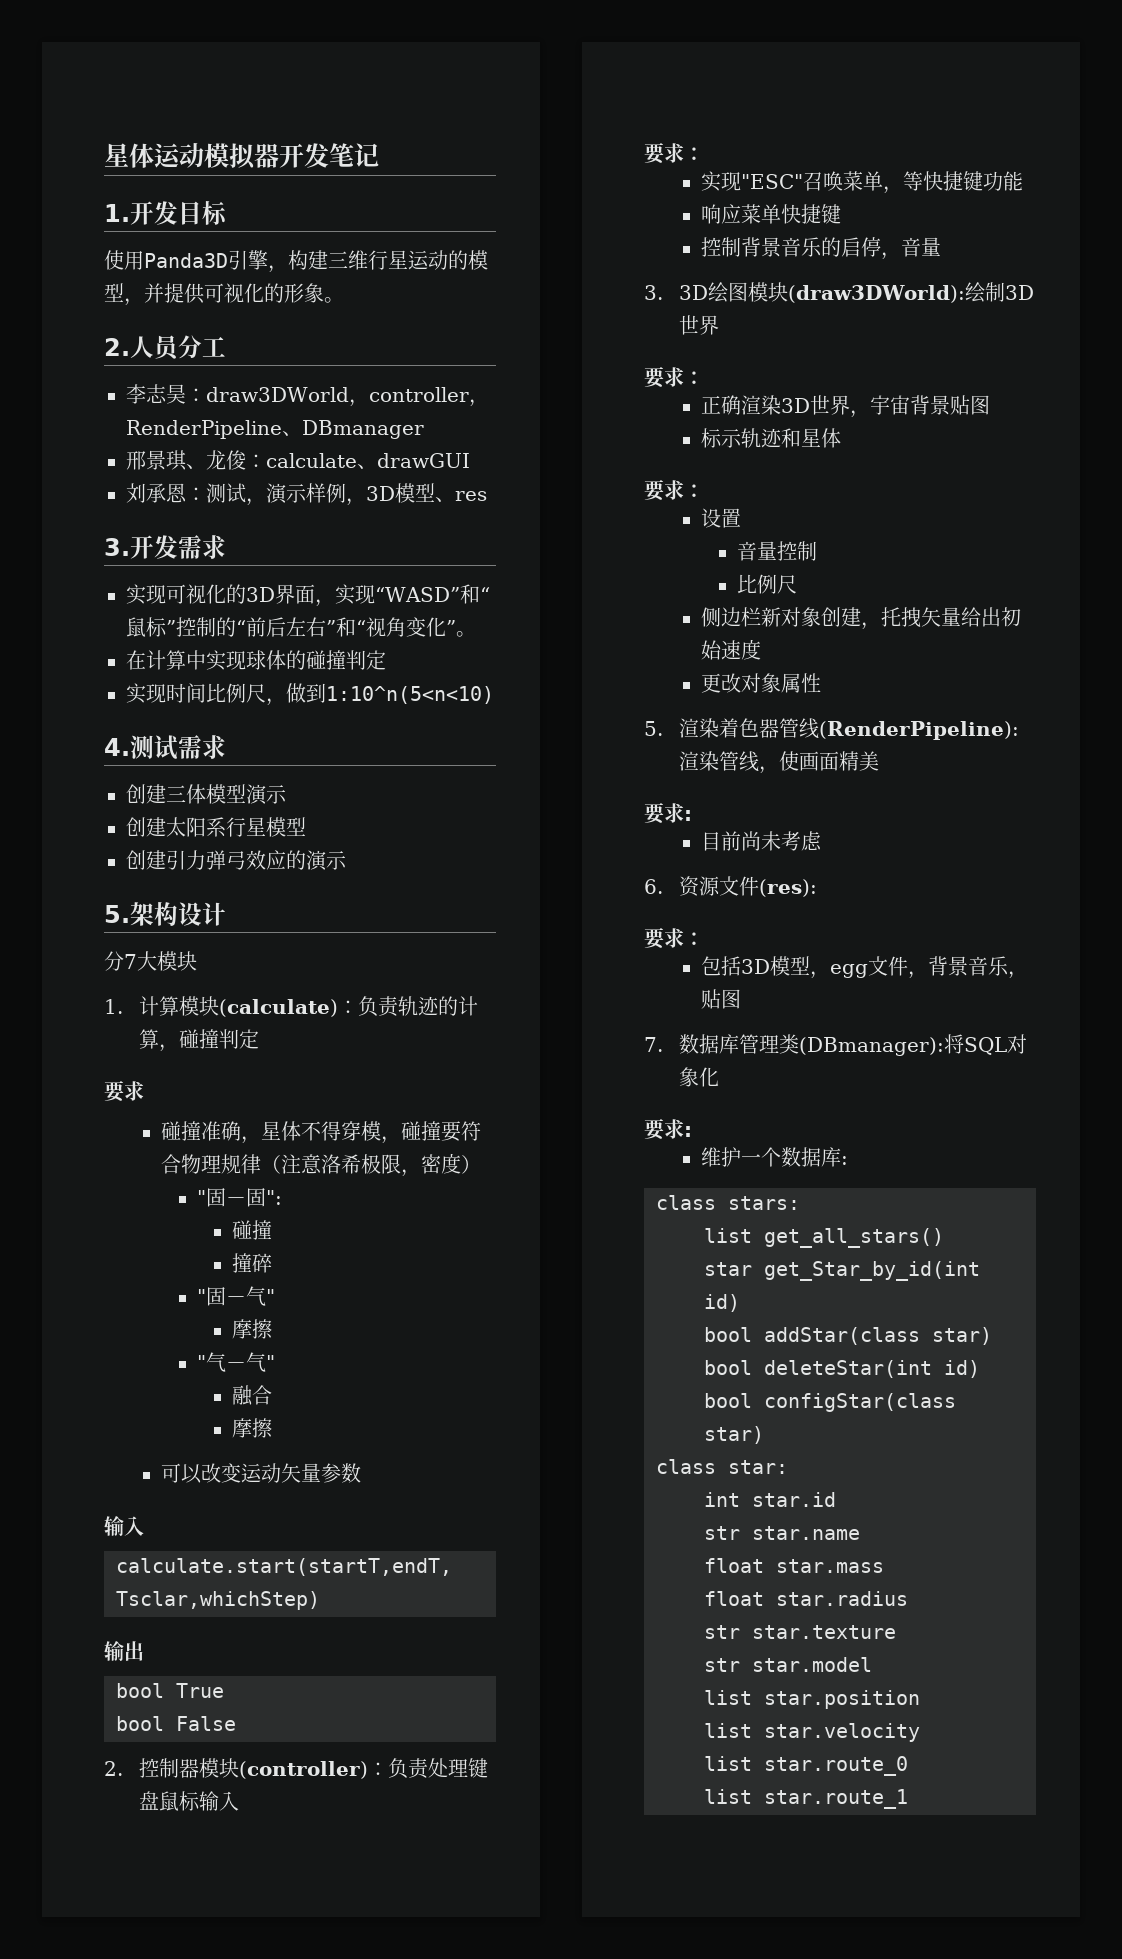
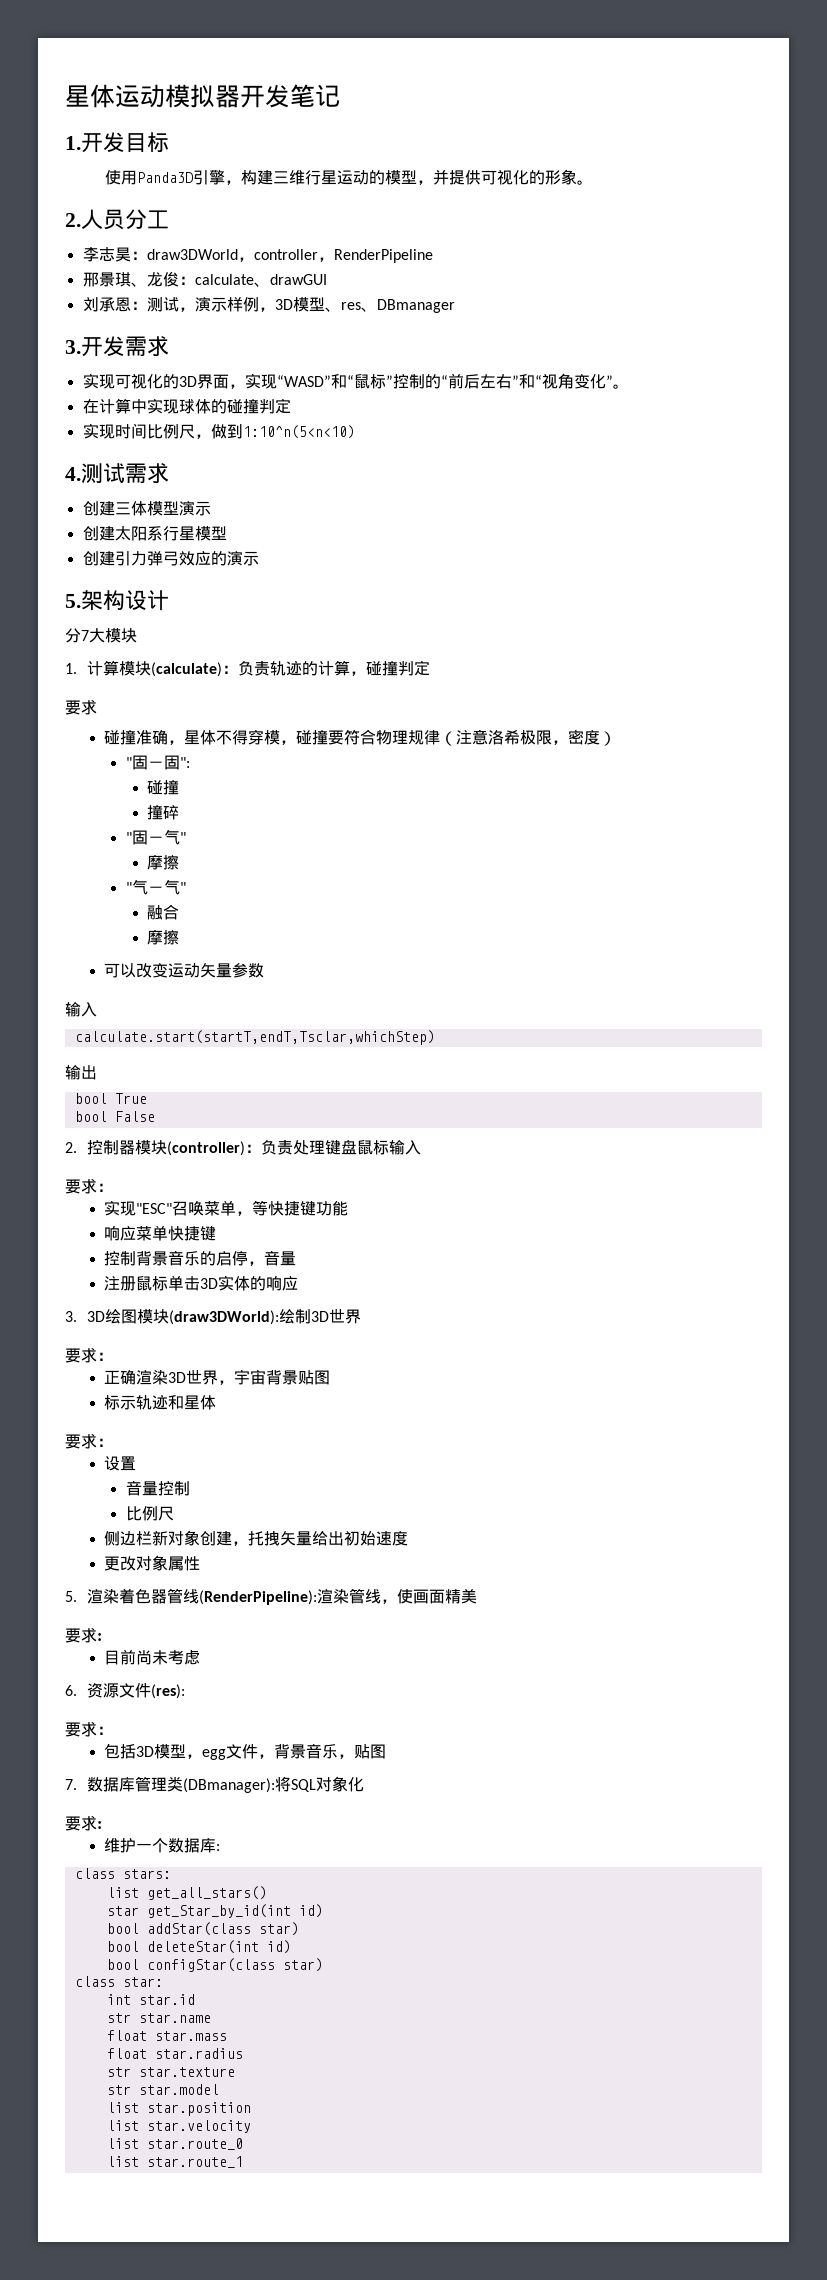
- 李志昊：draw3DWorld，controller，RenderPipeline、DBmanager
+ 李志昊：draw3DWorld，controller，RenderPipeline
- 刘承恩：测试，演示样例，3D模型、res
+ 刘承恩：测试，演示样例，3D模型、res、DBmanager
+ 注册鼠标单击3D实体的响应

